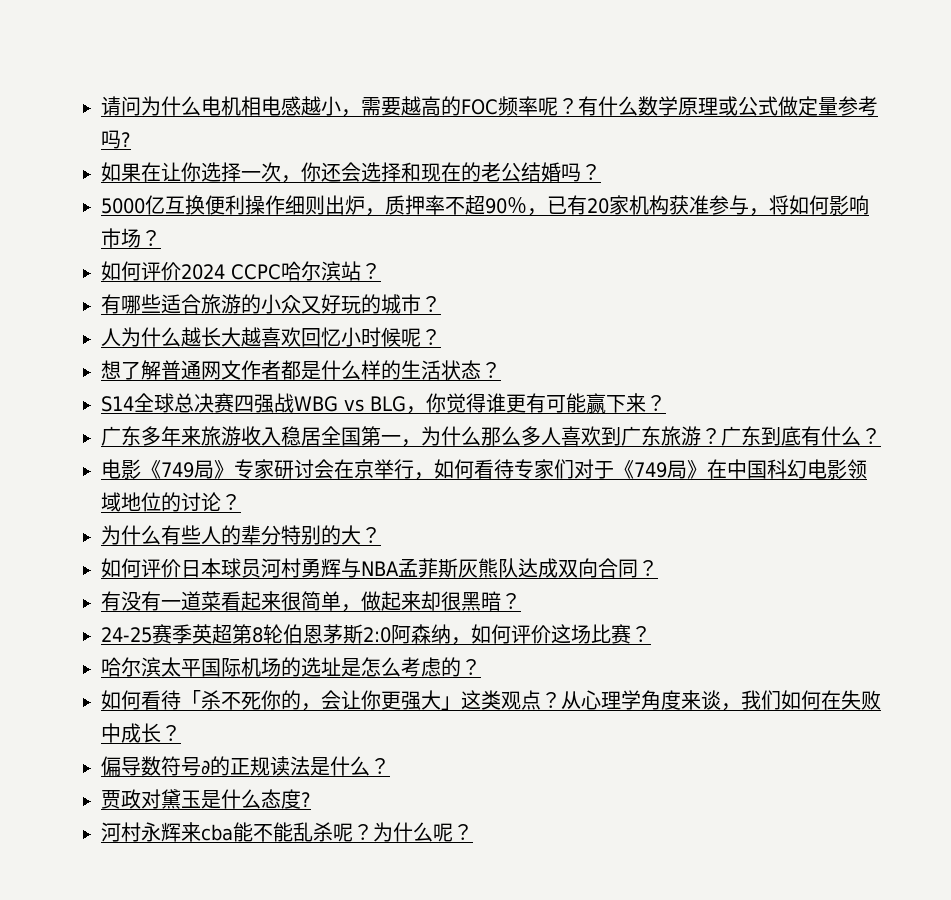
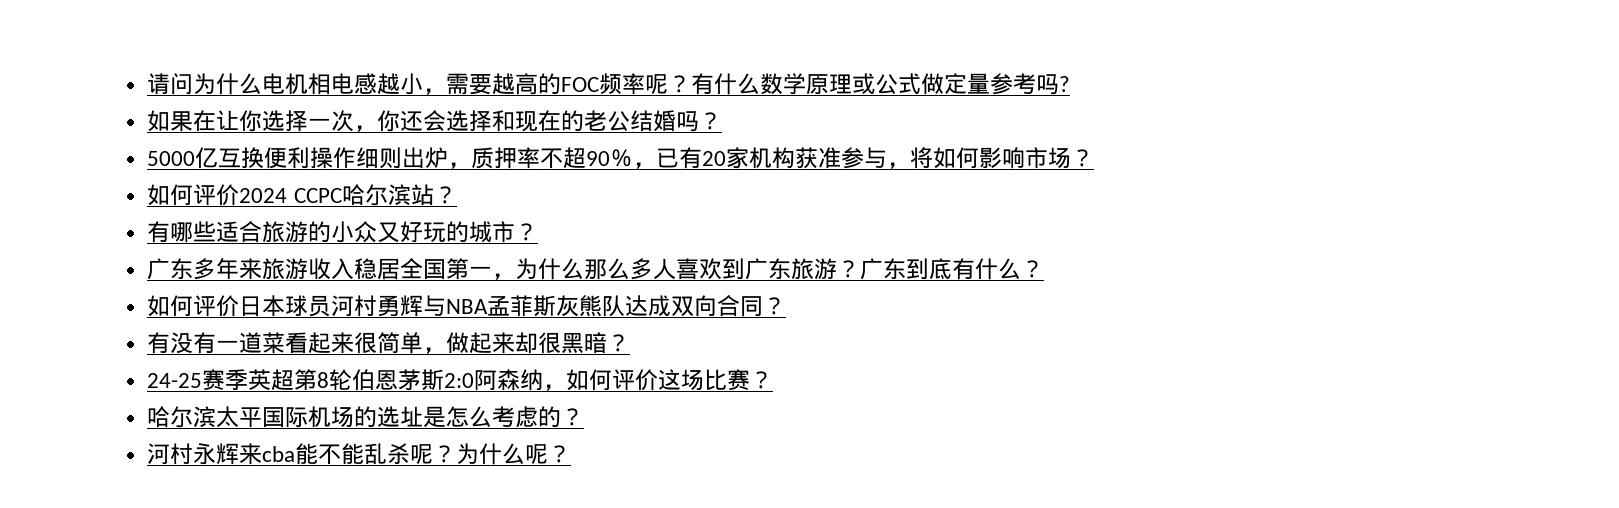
- 人为什么越长大越喜欢回忆小时候呢？
- 想了解普通网文作者都是什么样的生活状态？
- S14全球总决赛四强战WBG vs BLG，你觉得谁更有可能赢下来？
- 电影《749局》专家研讨会在京举行，如何看待专家们对于《749局》在中国科幻电影领域地位的讨论？
- 为什么有些人的辈分特别的大？
- 如何看待「杀不死你的，会让你更强大」这类观点？从心理学角度来谈，我们如何在失败中成长？
- 偏导数符号∂的正规读法是什么？
- 贾政对黛玉是什么态度?

